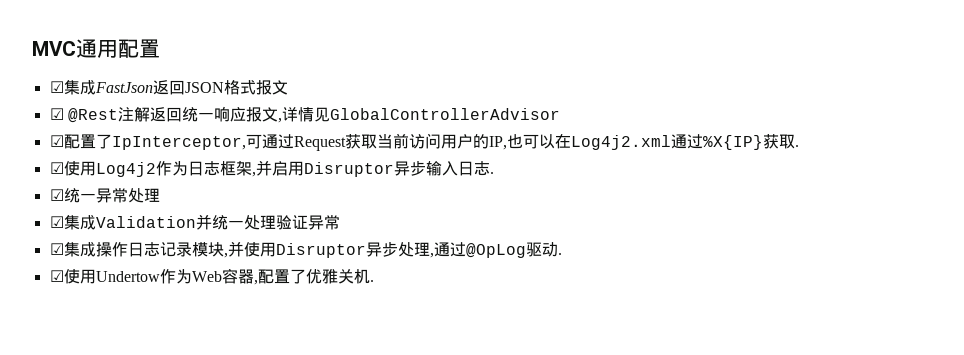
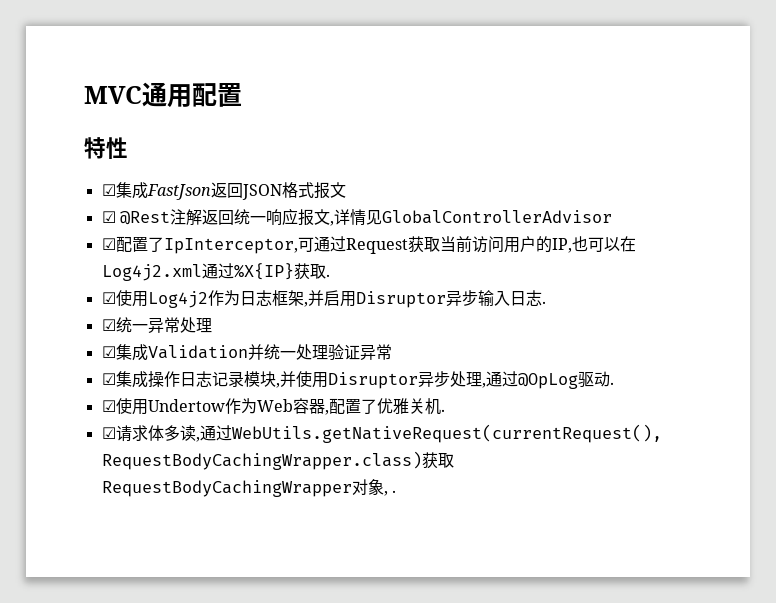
+ 特性
+ ☑请求体多读,通过WebUtils.getNativeRequest(currentRequest(), RequestBodyCachingWrapper.class)获取RequestBodyCachingWrapper对象, .

